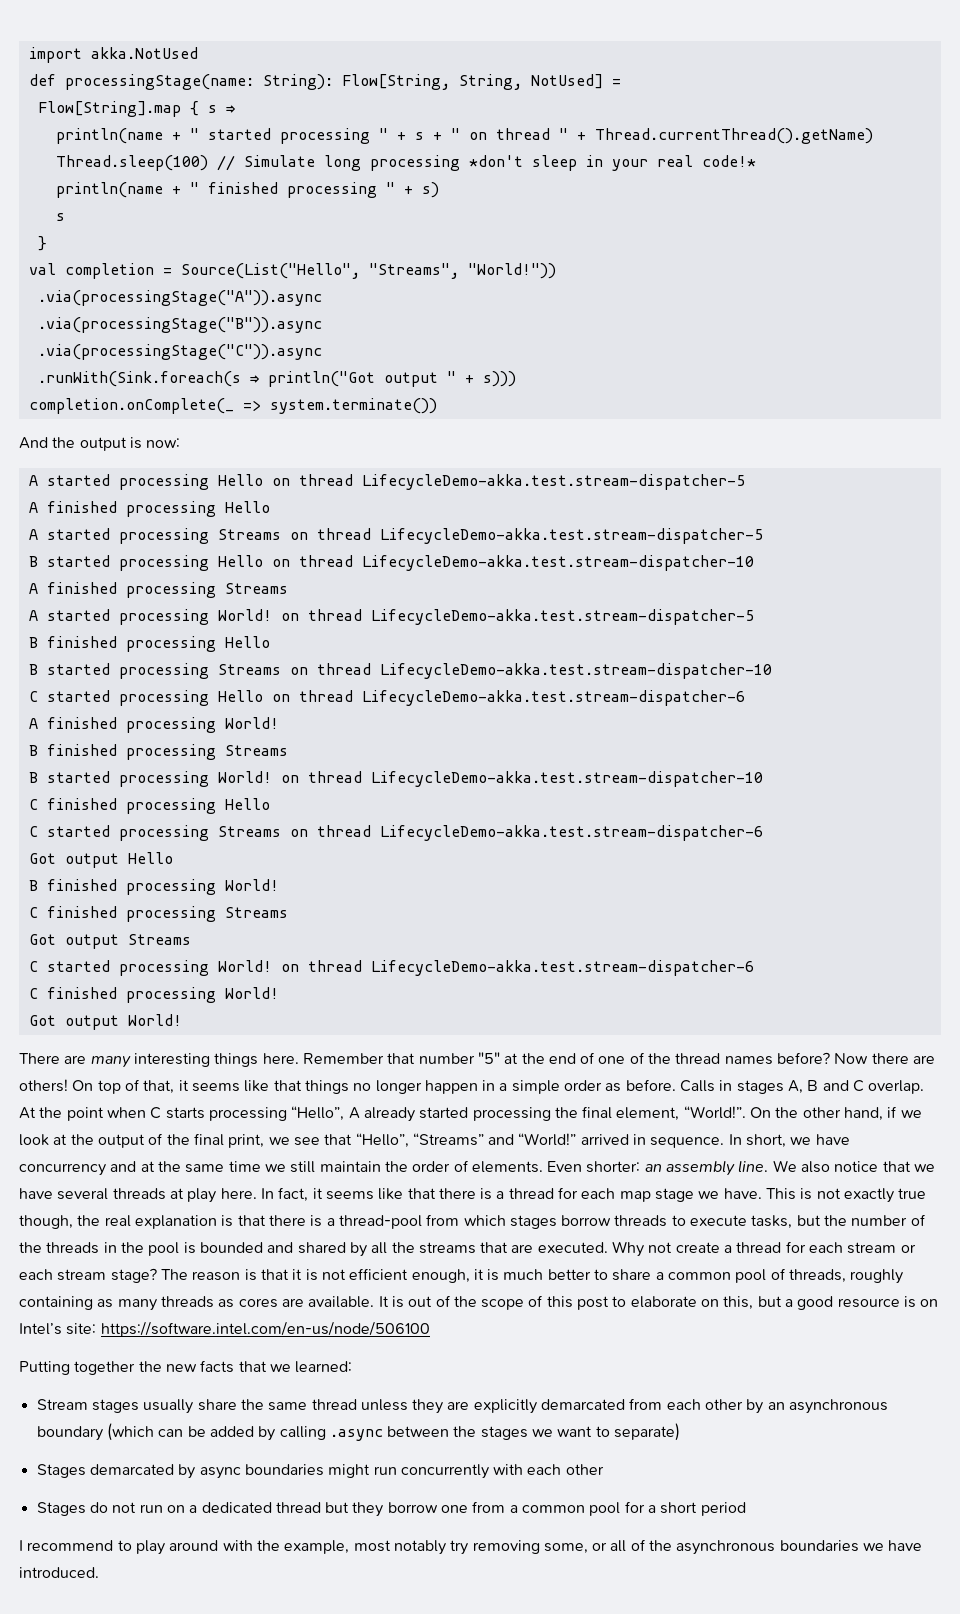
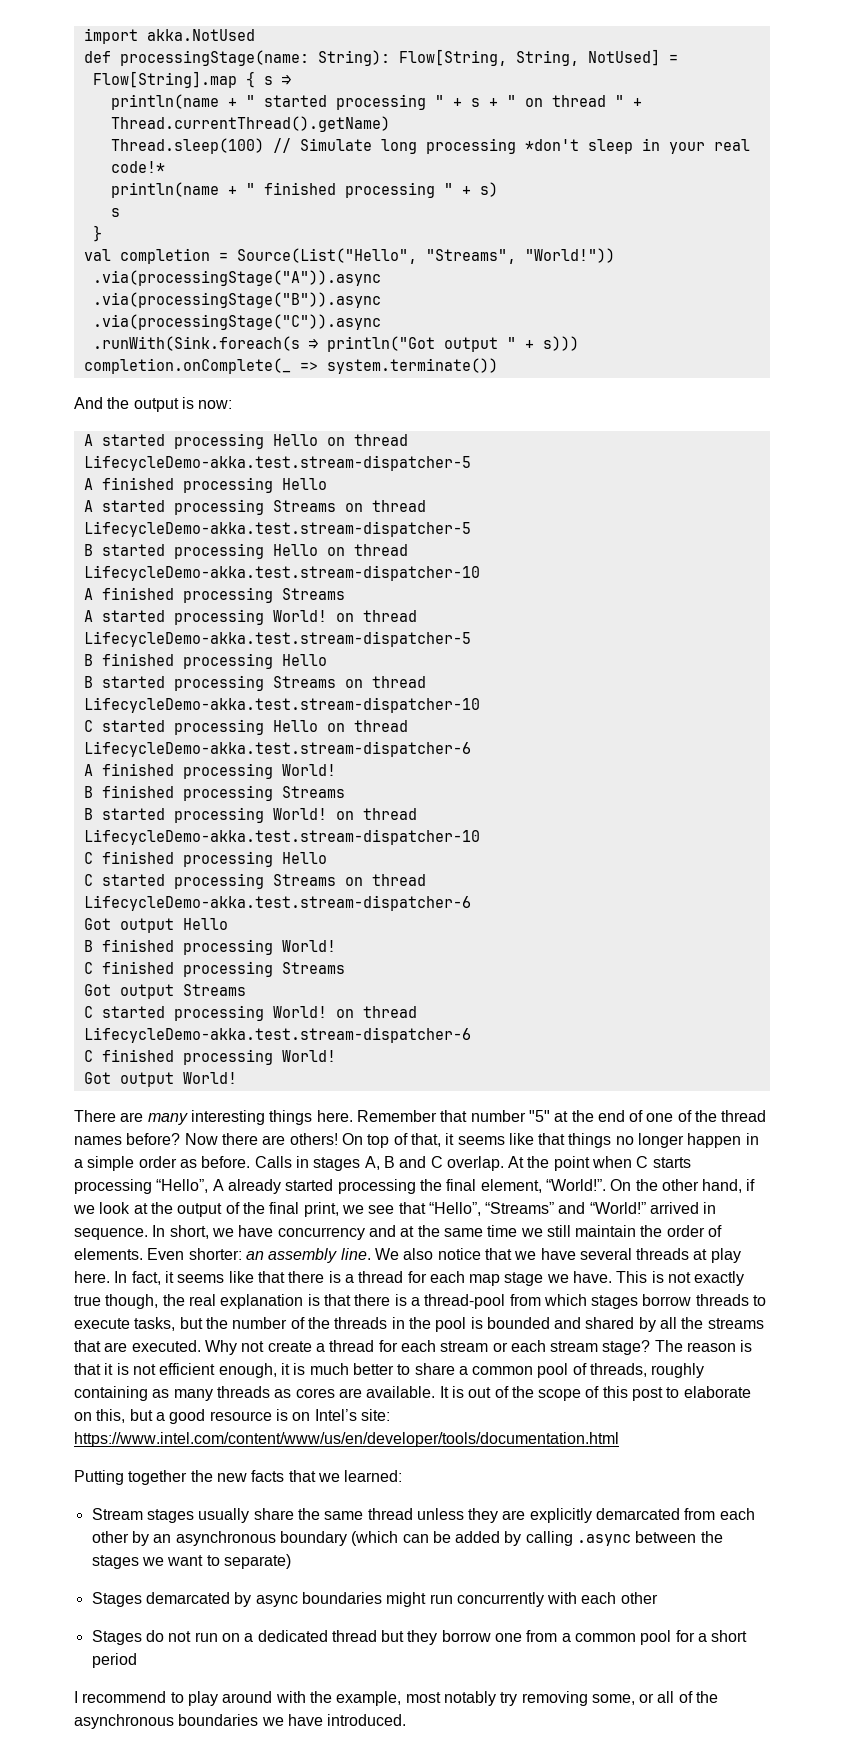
- It is out of the scope of this post to elaborate on this, but a good resource is on Intel’s site: https://software.intel.com/en-us/node/506100
+ It is out of the scope of this post to elaborate on this, but a good resource is on Intel’s site: https://www.intel.com/content/www/us/en/developer/tools/documentation.html

